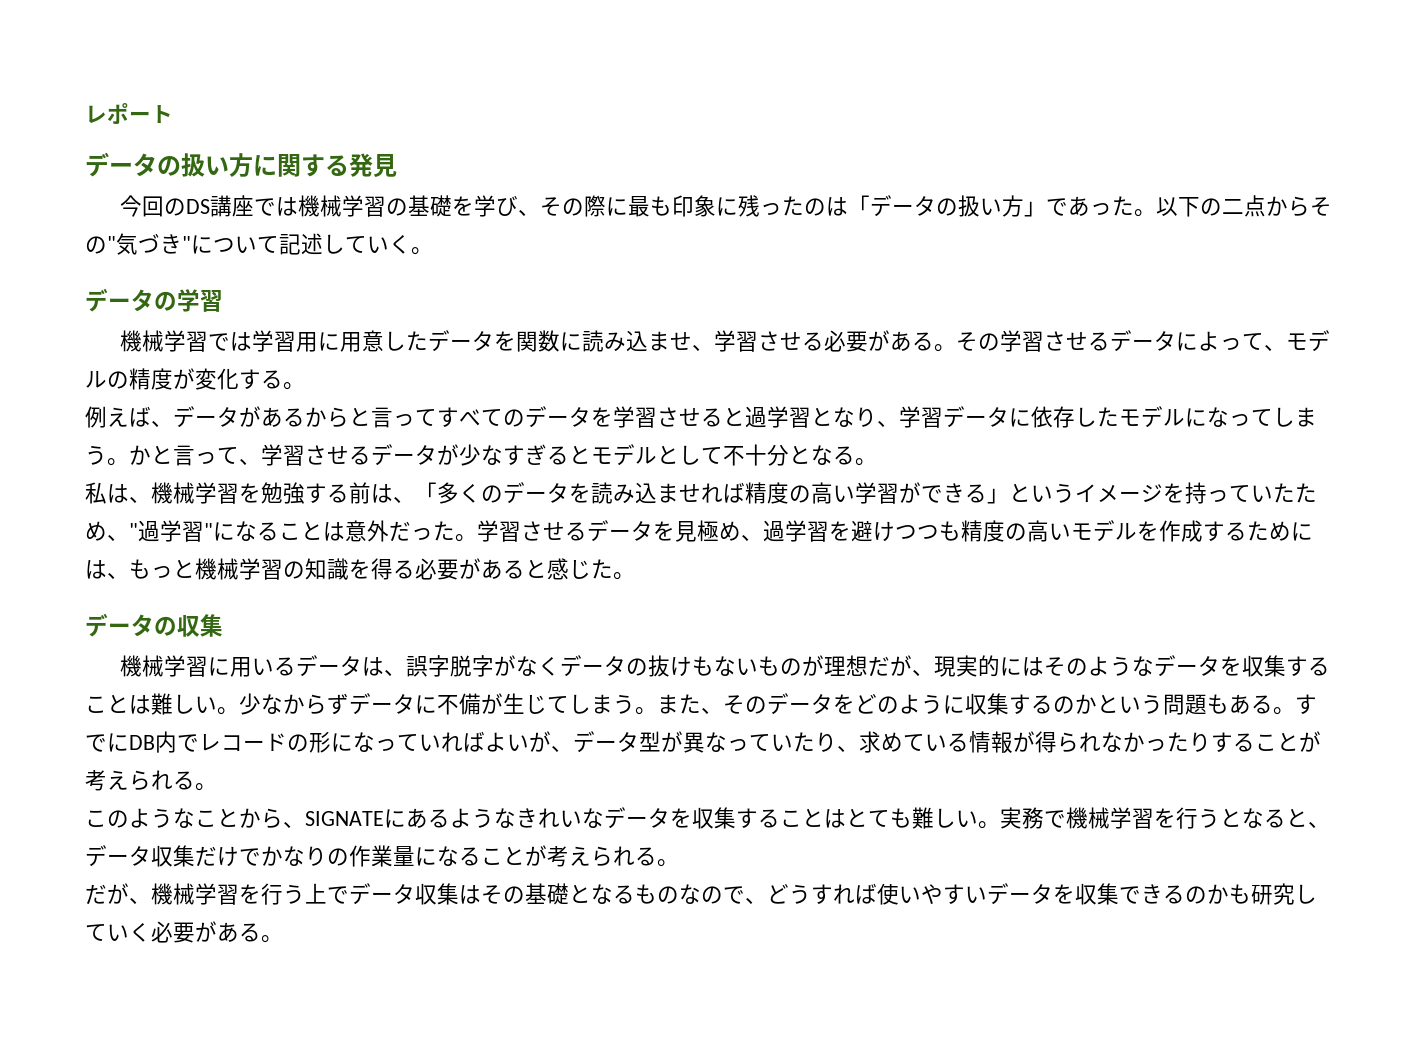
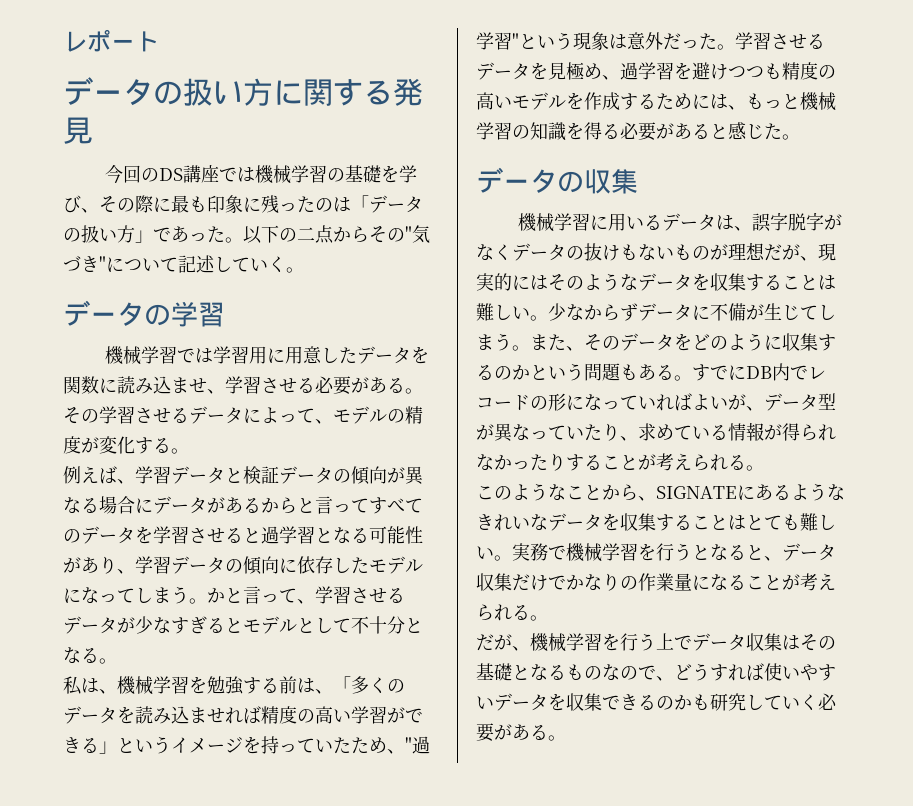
- 例えば、データがあるからと言ってすべてのデータを学習させると過学習となり、学習データに依存したモデルになってしまう。
+ 例えば、学習データと検証データの傾向が異なる場合にデータがあるからと言ってすべてのデータを学習させると過学習となる可能性があり、学習データの傾向に依存したモデルになってしまう。
- 私は、機械学習を勉強する前は、「多くのデータを読み込ませれば精度の高い学習ができる」というイメージを持っていたため、"過学習"になることは意外だった。
+ 私は、機械学習を勉強する前は、「多くのデータを読み込ませれば精度の高い学習ができる」というイメージを持っていたため、"過学習"という現象は意外だった。

